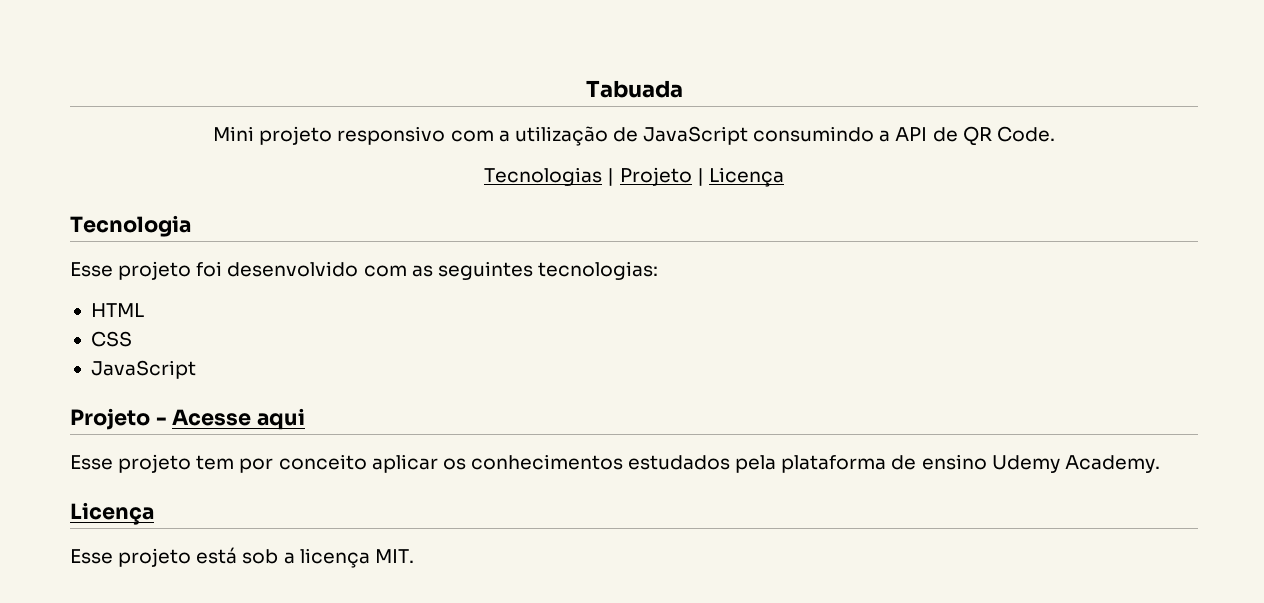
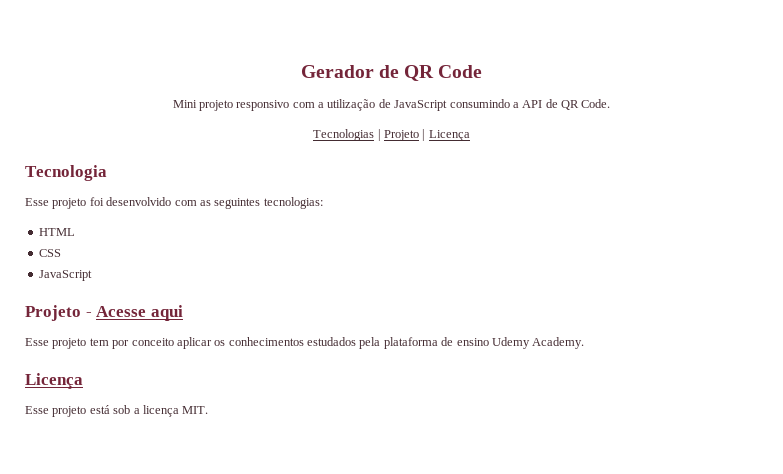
- Tabuada
+ Gerador de QR Code

